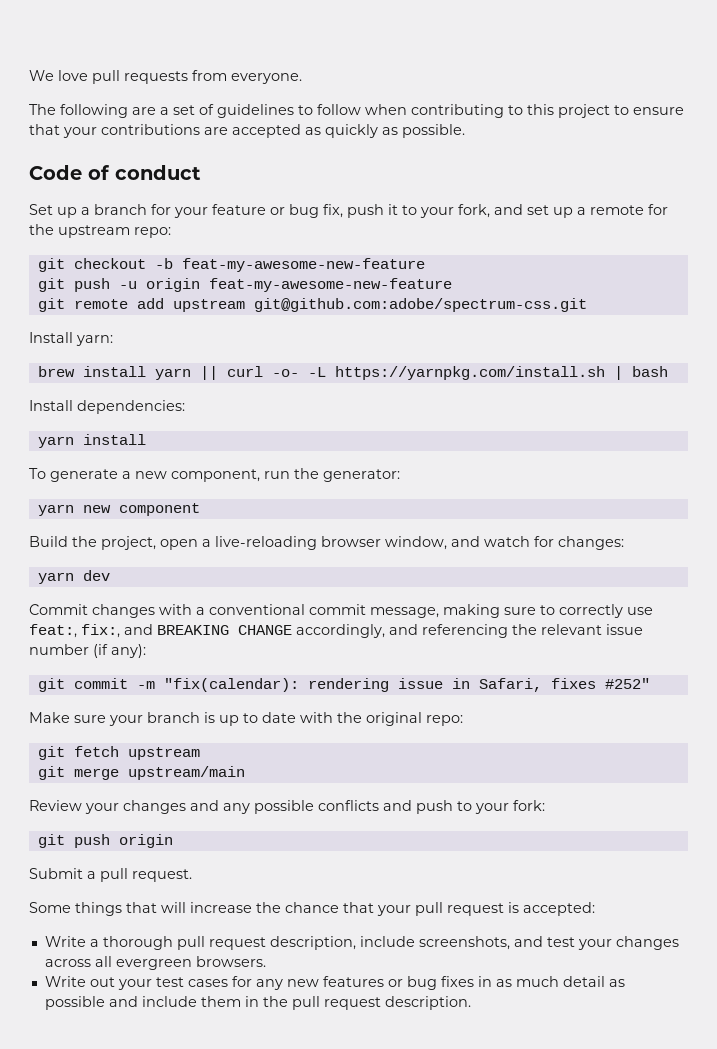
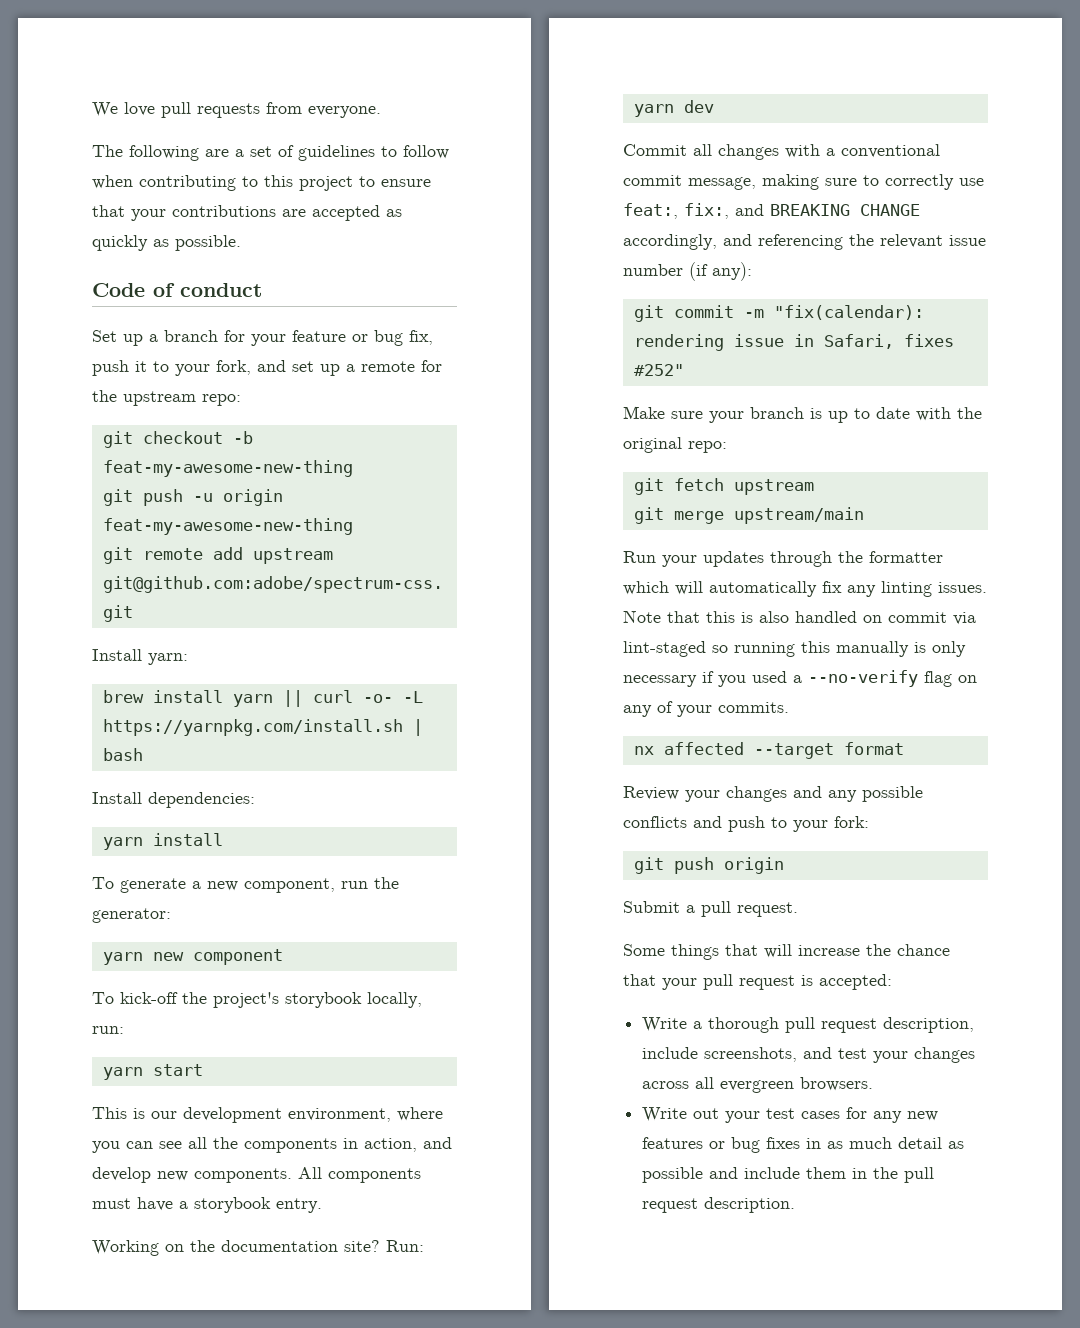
- git checkout -b feat-my-awesome-new-feature
+ git checkout -b feat-my-awesome-new-thing
- git push -u origin feat-my-awesome-new-feature
+ git push -u origin feat-my-awesome-new-thing
- Build the project, open a live-reloading browser window, and watch for changes:
+ To kick-off the project's storybook locally, run:
+ yarn start
+ This is our development environment, where you can see all the components in action, and develop new components. All components must have a storybook entry.
+ Working on the documentation site? Run:
- Commit changes with a conventional commit message, making sure to correctly use feat:, fix:, and BREAKING CHANGE accordingly, and referencing the relevant issue number (if any):
+ Commit all changes with a conventional commit message, making sure to correctly use feat:, fix:, and BREAKING CHANGE accordingly, and referencing the relevant issue number (if any):
+ Run your updates through the formatter which will automatically fix any linting issues. Note that this is also handled on commit via lint-staged so running this manually is only necessary if you used a --no-verify flag on any of your commits.
+ nx affected --target format

